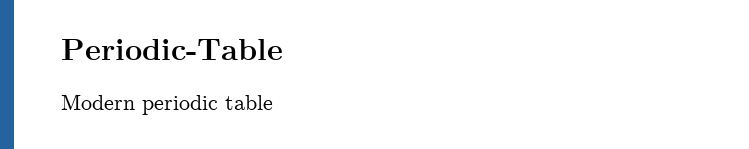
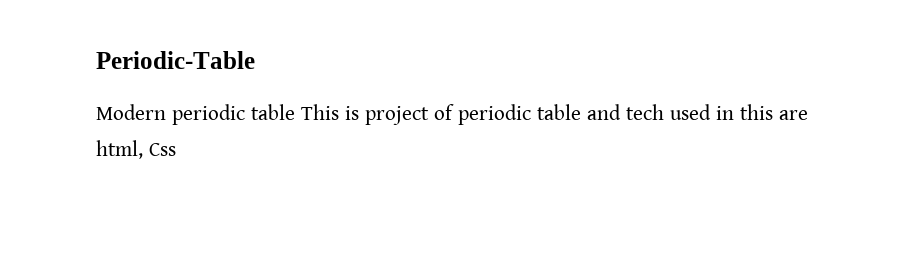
- Modern periodic table
+ Modern periodic table This is project of periodic table and tech used in this are html, Css

